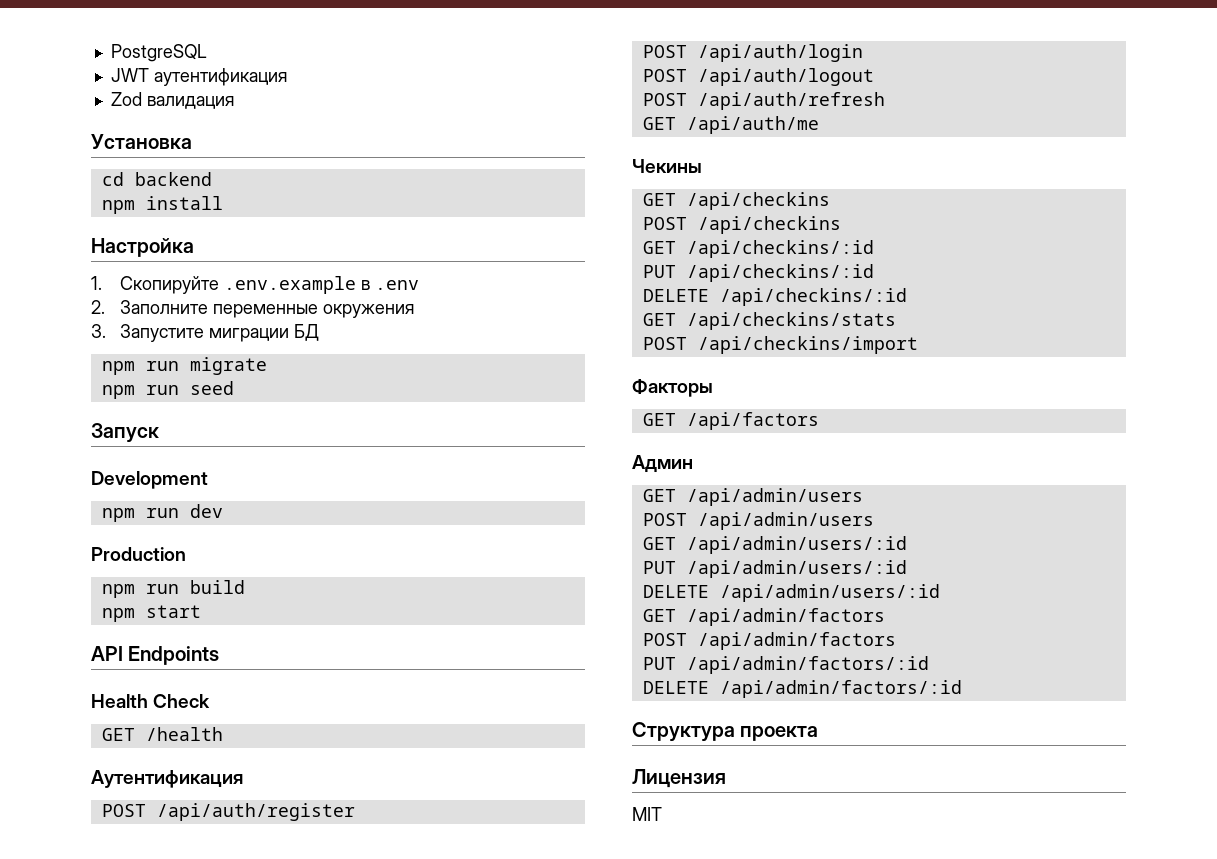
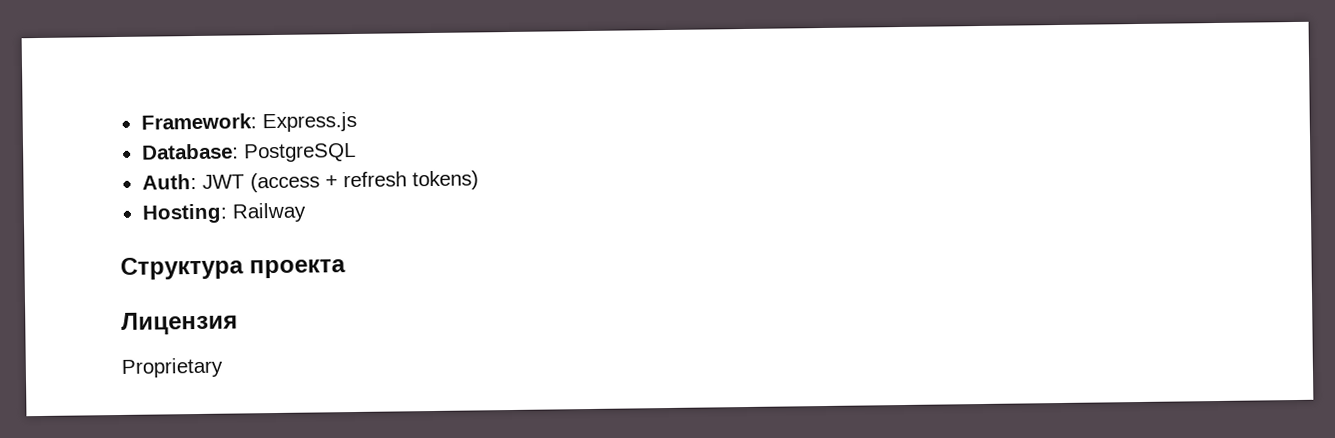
- PostgreSQL
- JWT аутентификация
- Zod валидация
- Установка
- cd backend
- npm install
- Настройка
- 1. Скопируйте .env.example в .env
- 2. Заполните переменные окружения
- 3. Запустите миграции БД
- npm run migrate
- npm run seed
- Запуск
- Development
- npm run dev
- Production
- npm run build
- npm start
- API Endpoints
- Health Check
- GET /health
- Аутентификация
- POST /api/auth/register
- POST /api/auth/login
- POST /api/auth/logout
- POST /api/auth/refresh
- GET /api/auth/me
- Чекины
- GET /api/checkins
- POST /api/checkins
- GET /api/checkins/:id
- PUT /api/checkins/:id
- DELETE /api/checkins/:id
- GET /api/checkins/stats
- POST /api/checkins/import
- Факторы
- GET /api/factors
- Админ
- GET /api/admin/users
- POST /api/admin/users
- GET /api/admin/users/:id
- PUT /api/admin/users/:id
- DELETE /api/admin/users/:id
- GET /api/admin/factors
- POST /api/admin/factors
- PUT /api/admin/factors/:id
- DELETE /api/admin/factors/:id
+ Framework: Express.js
+ Database: PostgreSQL
+ Auth: JWT (access + refresh tokens)
+ Hosting: Railway
- MIT
+ Proprietary

